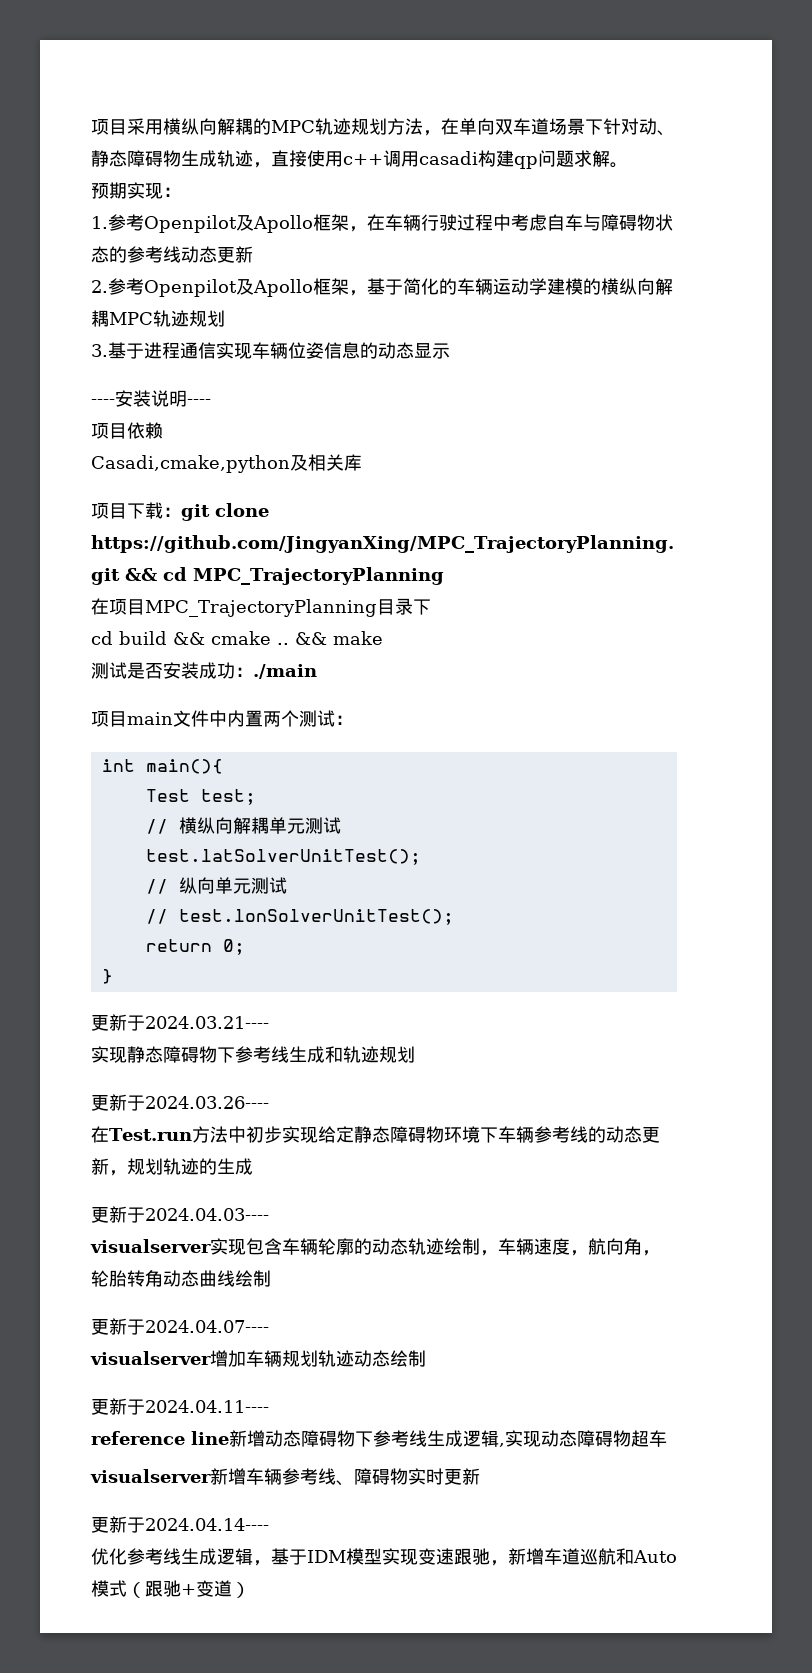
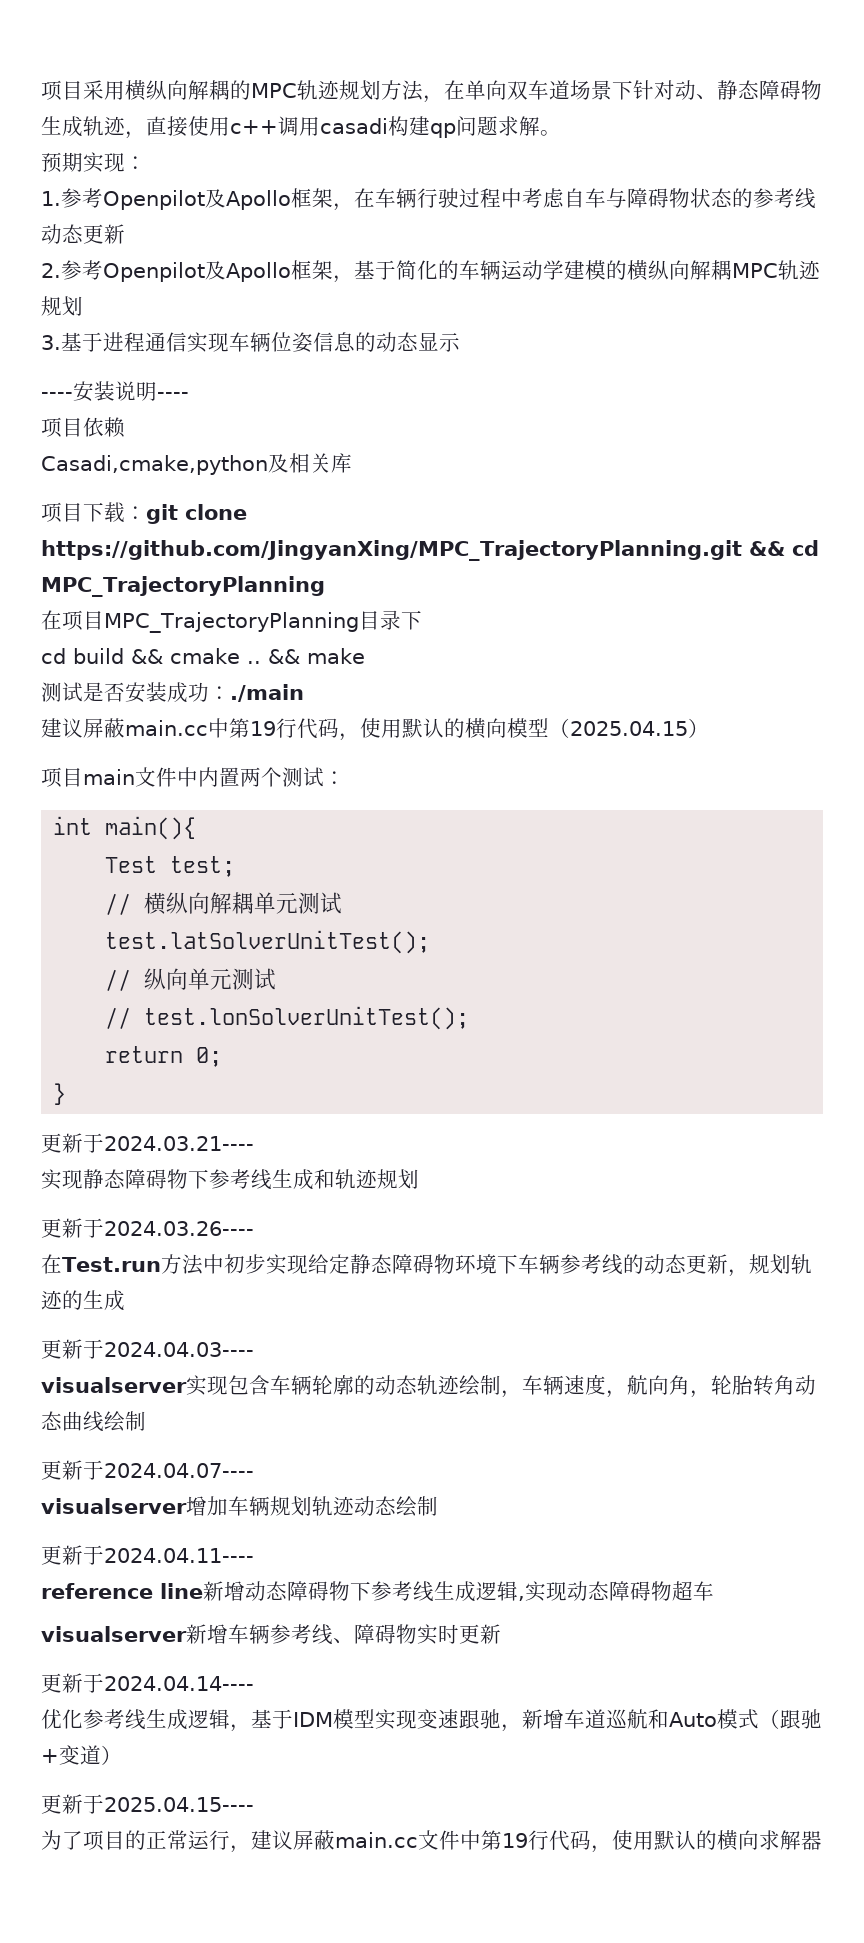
+ 建议屏蔽main.cc中第19行代码，使用默认的横向模型（2025.04.15）
+ 更新于2025.04.15----
+ 为了项目的正常运行，建议屏蔽main.cc文件中第19行代码，使用默认的横向求解器

